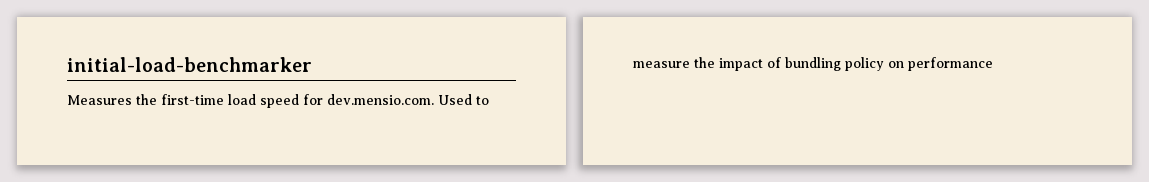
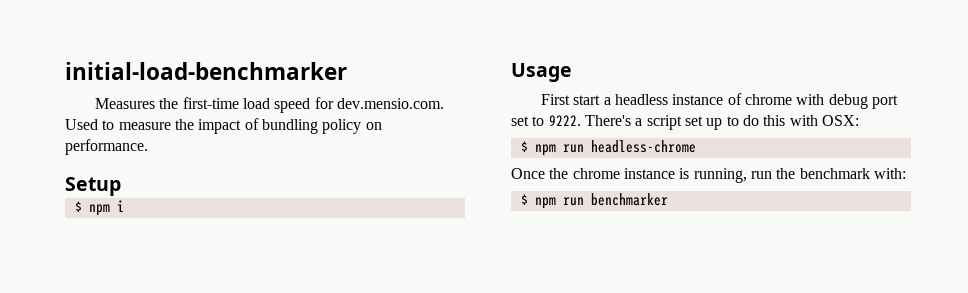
- Measures the first-time load speed for dev.mensio.com. Used to measure the impact of bundling policy on performance
+ Measures the first-time load speed for dev.mensio.com. Used to measure the impact of bundling policy on performance.
+ Setup
+ $ npm i
+ Usage
+ First start a headless instance of chrome with debug port set to 9222. There's a script set up to do this with OSX:
+ $ npm run headless-chrome
+ Once the chrome instance is running, run the benchmark with:
+ $ npm run benchmarker

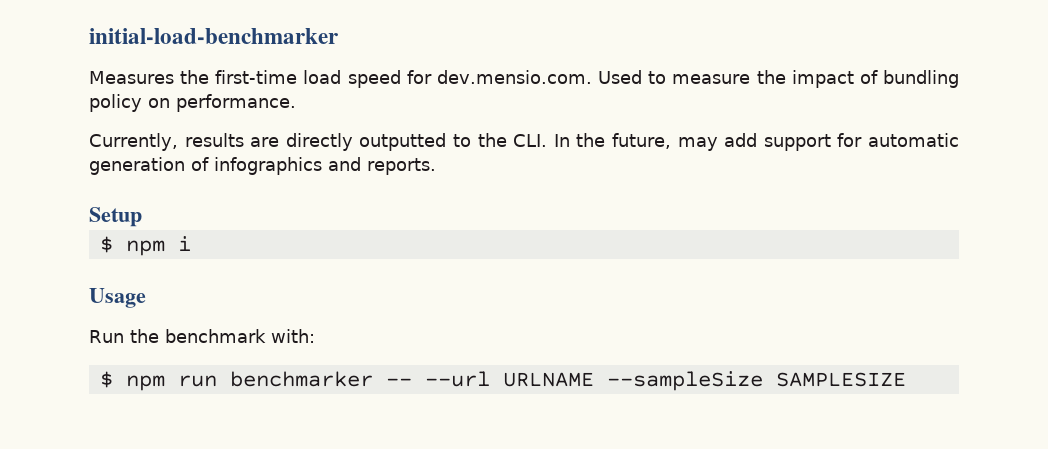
+ Currently, results are directly outputted to the CLI. In the future, may add support for automatic generation of infographics and reports.
- First start a headless instance of chrome with debug port set to 9222. There's a script set up to do this with OSX:
- $ npm run headless-chrome
- Once the chrome instance is running, run the benchmark with:
+ Run the benchmark with:
- $ npm run benchmarker
+ $ npm run benchmarker -- --url URLNAME --sampleSize SAMPLESIZE

